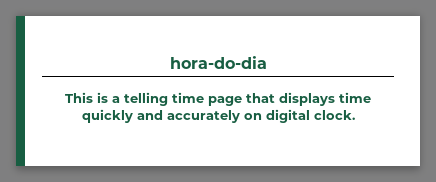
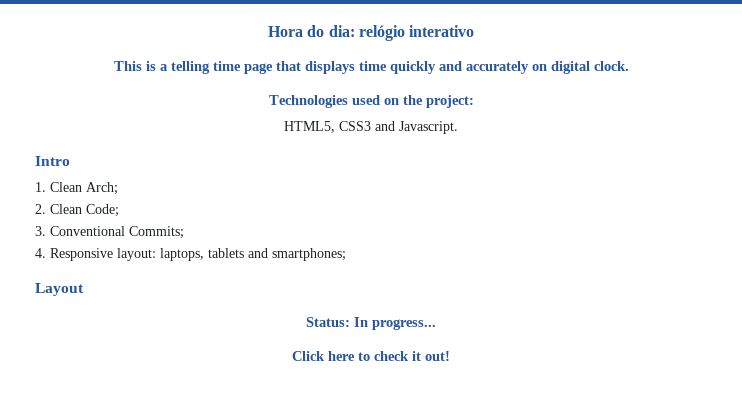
- hora-do-dia
+ Hora do dia: relógio interativo
+ Technologies used on the project:
+ HTML5, CSS3 and Javascript.
+ Intro
+ 1. Clean Arch;
+ 2. Clean Code;
+ 3. Conventional Commits;
+ 4. Responsive layout: laptops, tablets and smartphones;
+ Layout
+ Status: In progress...
+ Click here to check it out!

